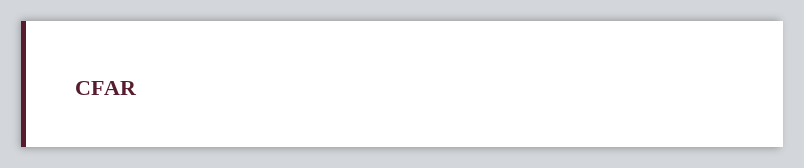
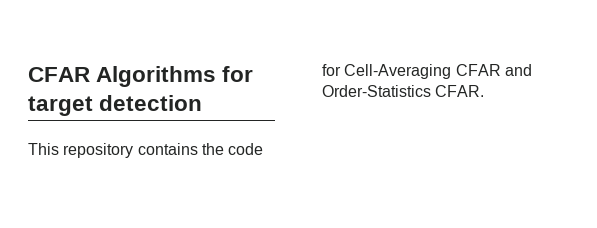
- CFAR
+ CFAR Algorithms for target detection
+ This repository contains the code for Cell-Averaging CFAR and Order-Statistics CFAR.

